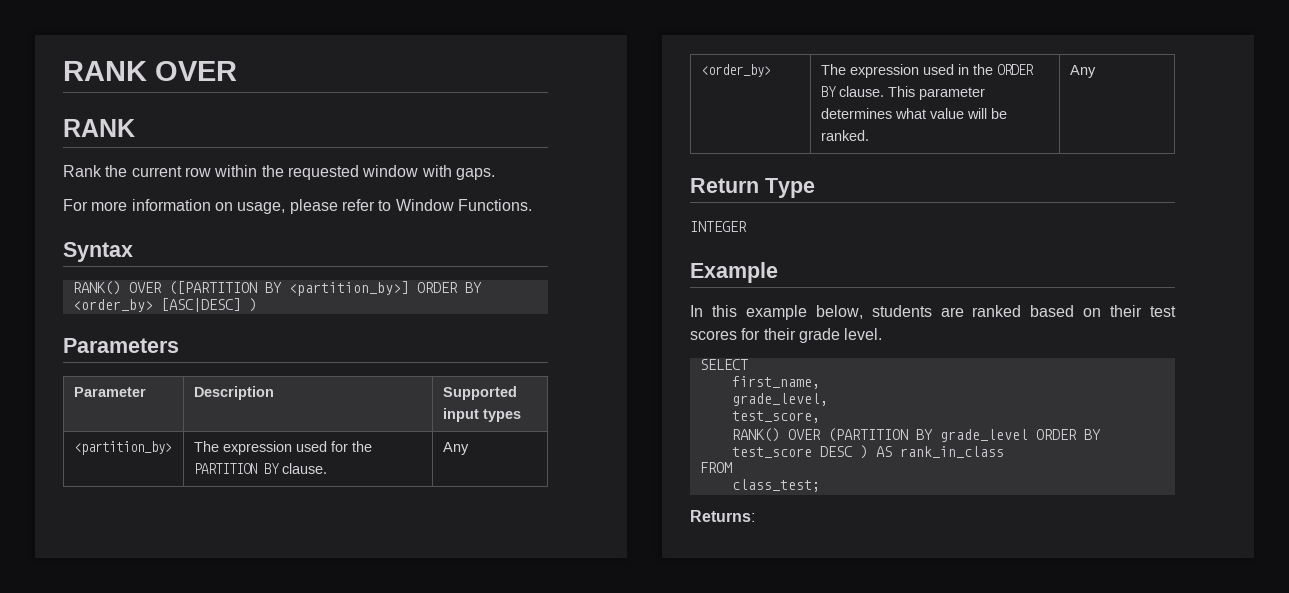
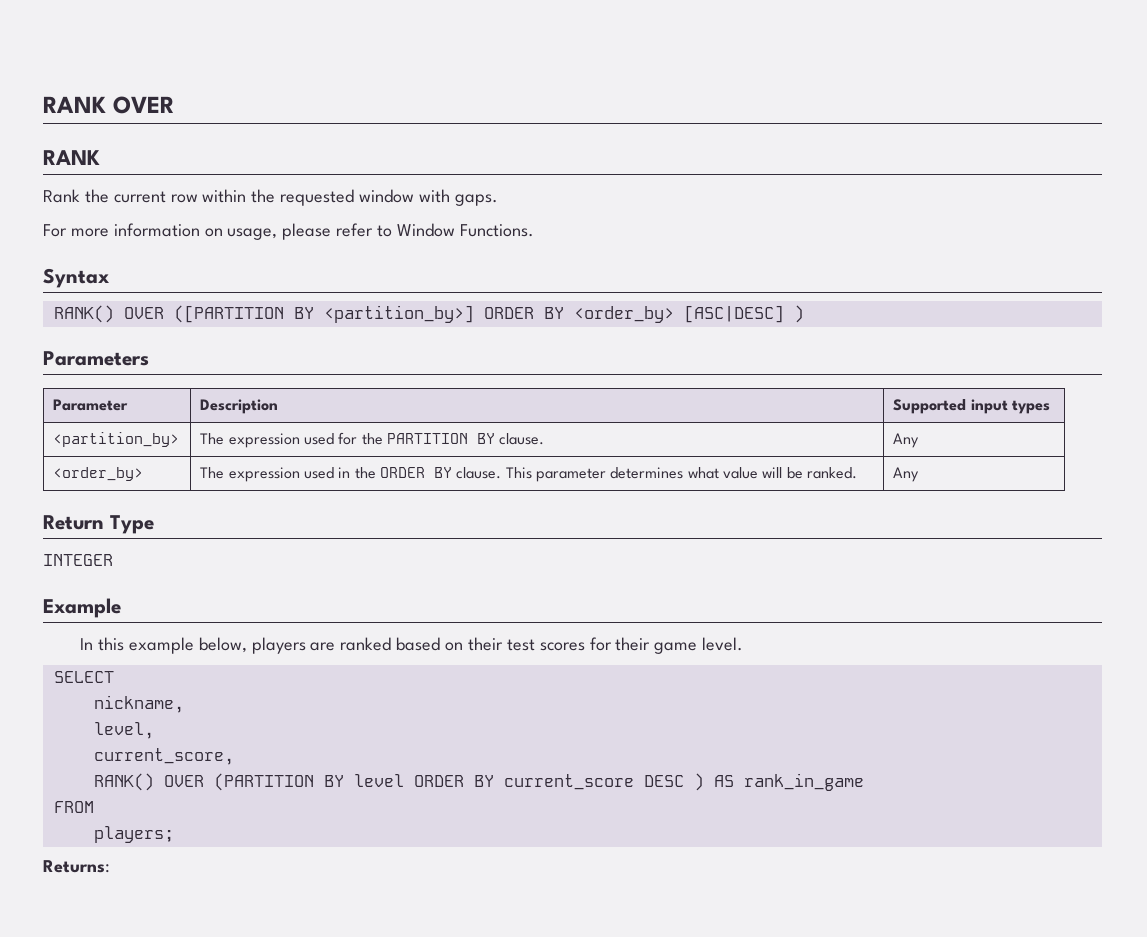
- In this example below, students are ranked based on their test scores for their grade level.
+ In this example below, players are ranked based on their test scores for their game level.
- first_name,
- grade_level,
- test_score,
+ nickname,
+ level,
+ current_score,
- RANK() OVER (PARTITION BY grade_level ORDER BY test_score DESC ) AS rank_in_class
+ RANK() OVER (PARTITION BY level ORDER BY current_score DESC ) AS rank_in_game
- class_test;
+ players;

